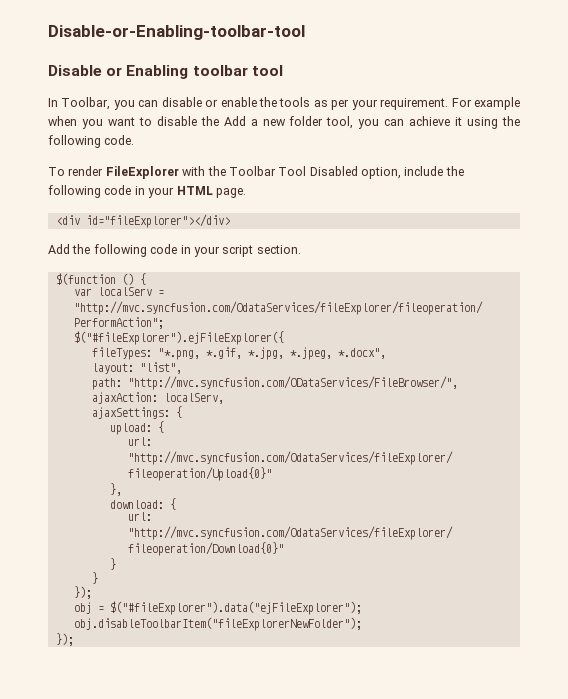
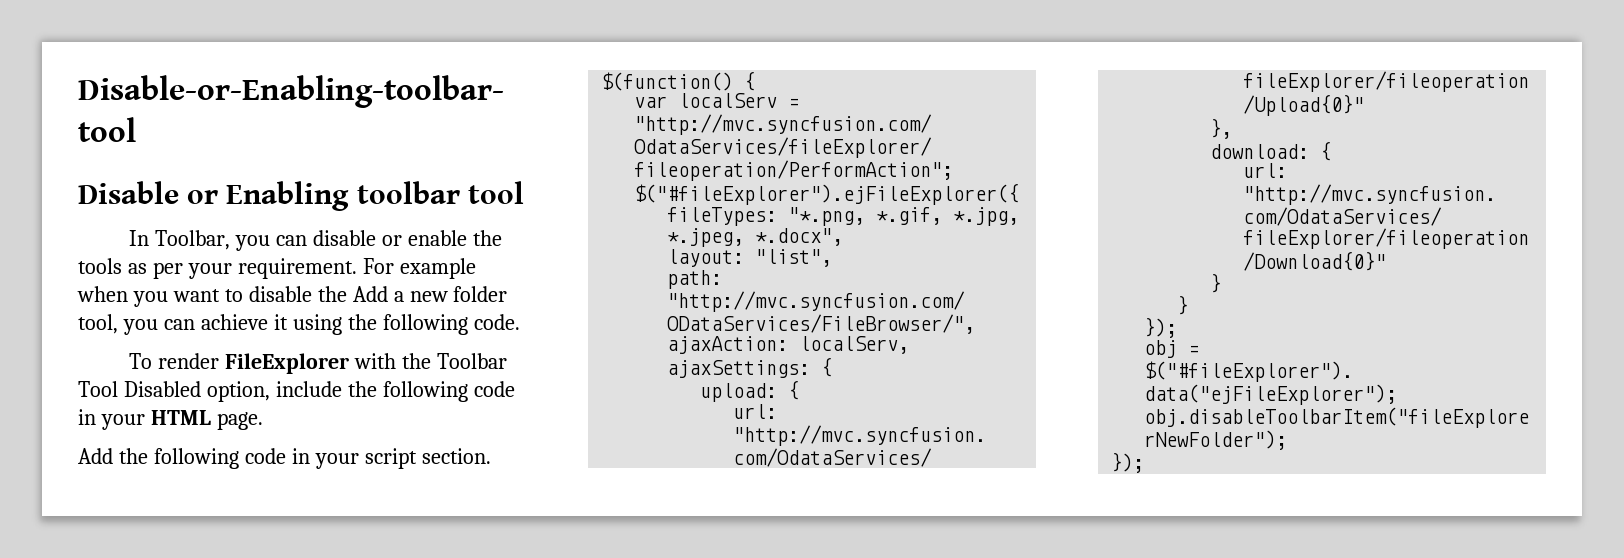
- <div id="fileExplorer"></div>
- $(function () {
+ $(function() {

